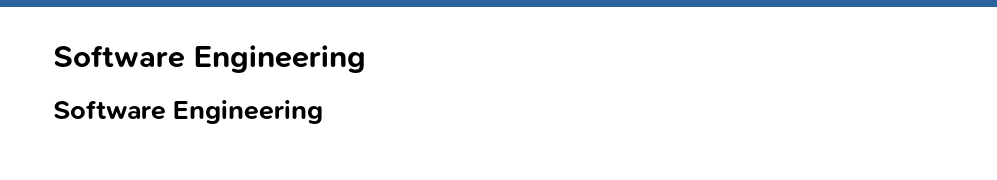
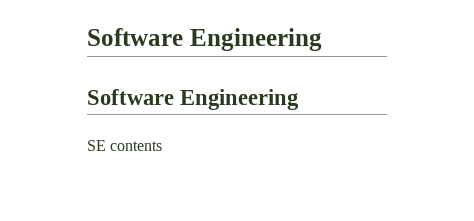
+ SE contents

